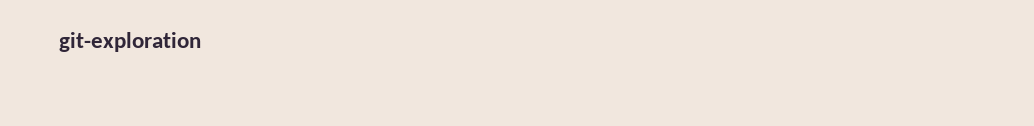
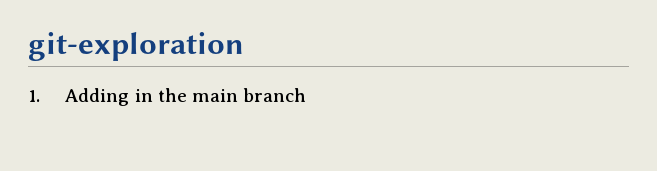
+ 1. Adding in the main branch

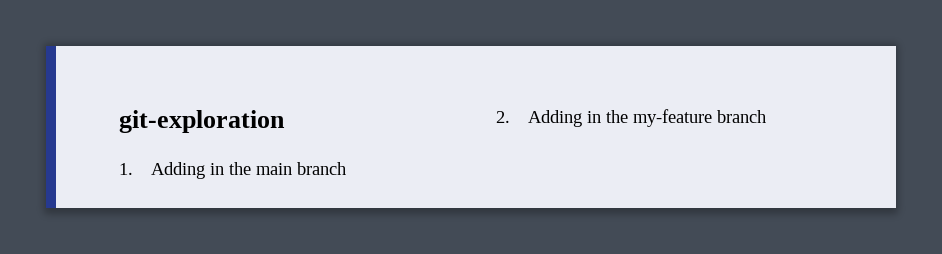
+ 2. Adding in the my-feature branch

